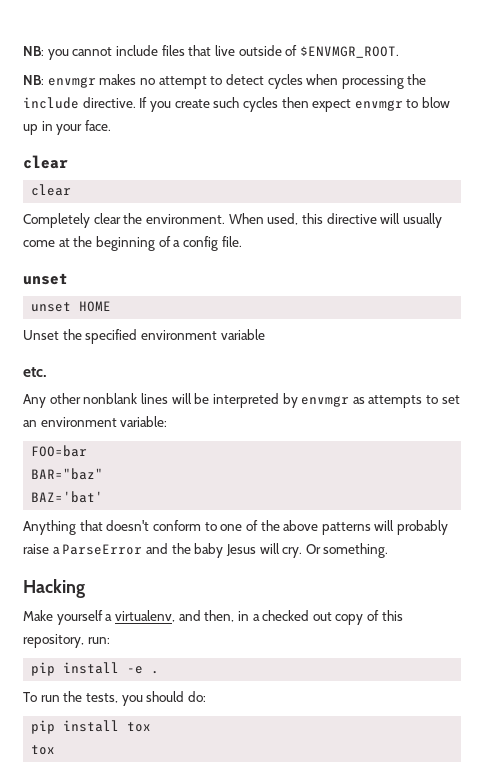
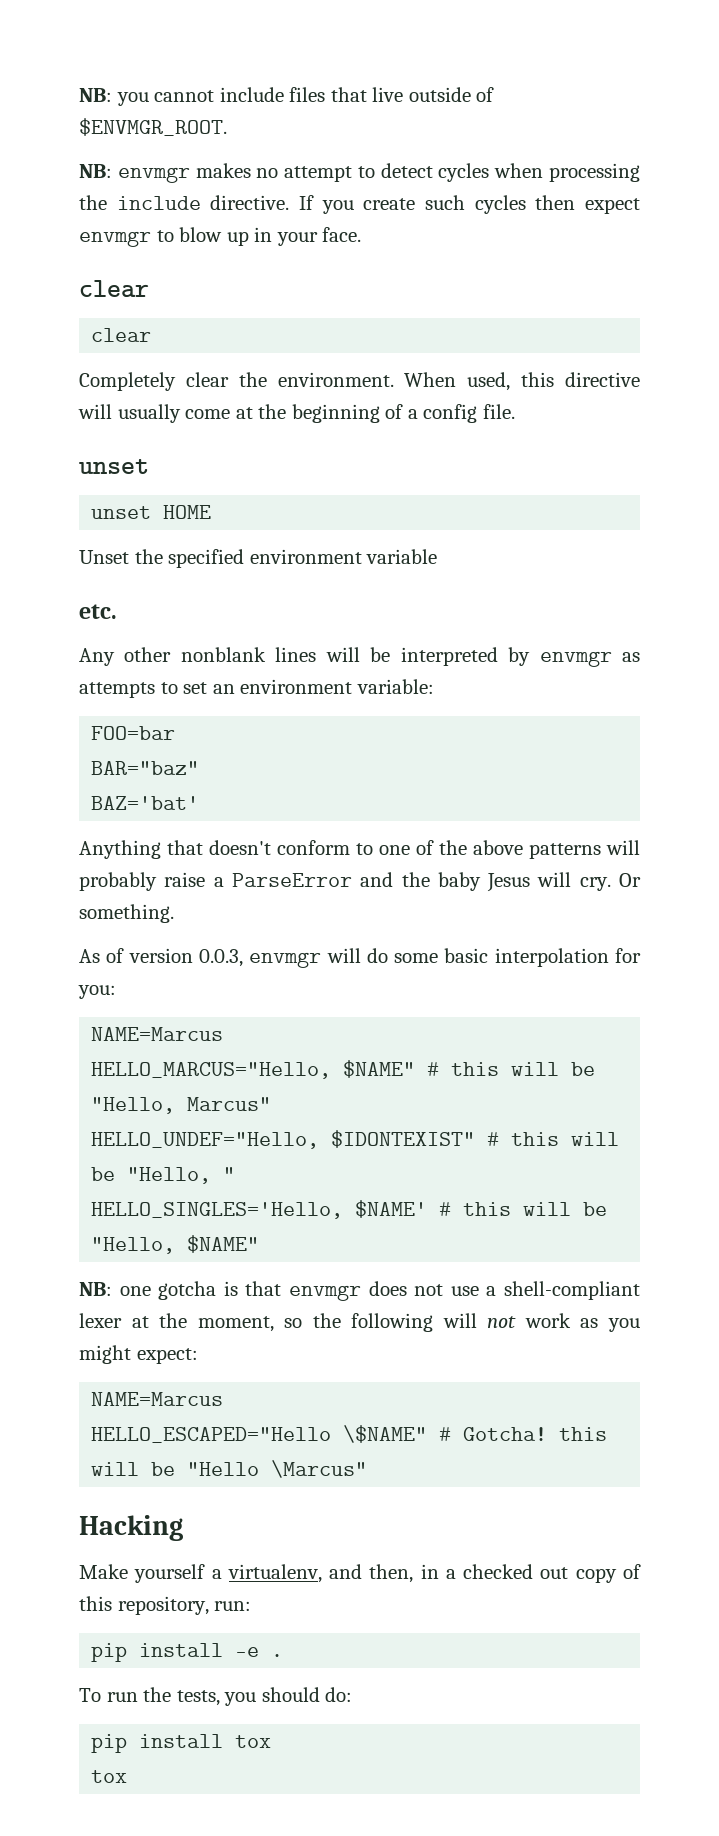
+ As of version 0.0.3, envmgr will do some basic interpolation for you:
+ NAME=Marcus
+ HELLO_MARCUS="Hello, $NAME" # this will be "Hello, Marcus"
+ HELLO_UNDEF="Hello, $IDONTEXIST" # this will be "Hello, "
+ HELLO_SINGLES='Hello, $NAME' # this will be "Hello, $NAME"
+ NB: one gotcha is that envmgr does not use a shell-compliant lexer at the moment, so the following will not work as you might expect:
+ NAME=Marcus
+ HELLO_ESCAPED="Hello \$NAME" # Gotcha! this will be "Hello \Marcus"

